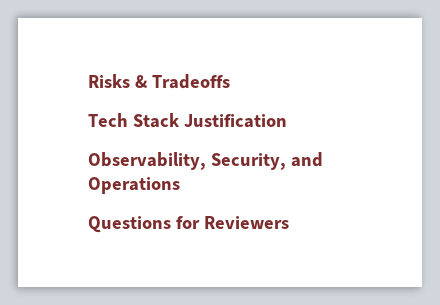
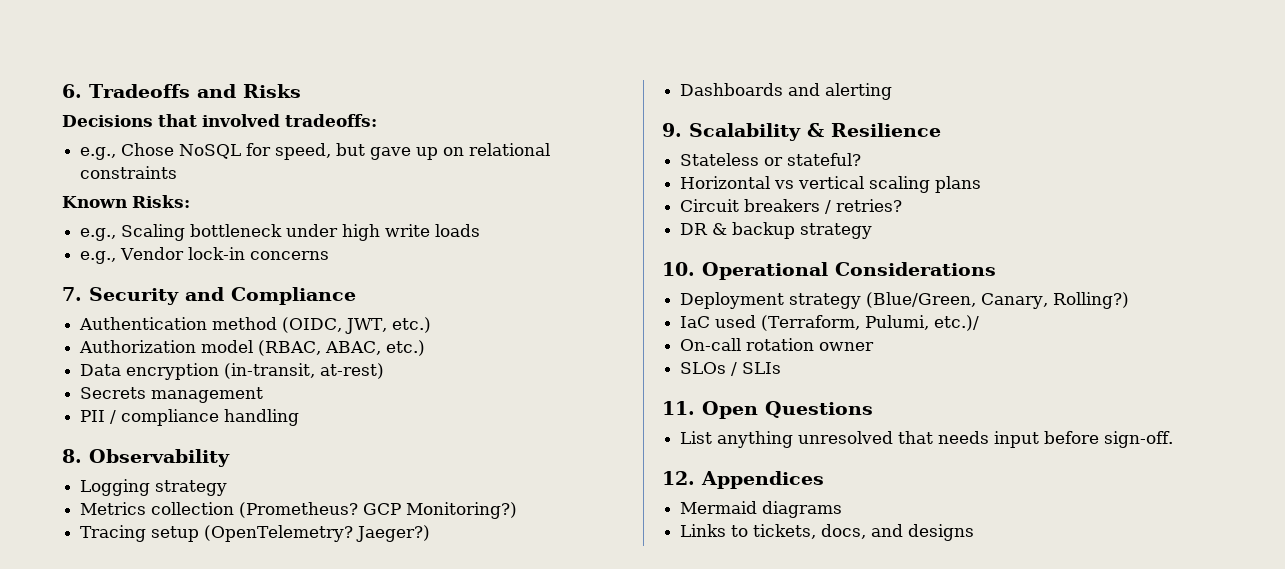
- Risks & Tradeoffs
- Tech Stack Justification
- Observability, Security, and Operations
- Questions for Reviewers
+ 6. Tradeoffs and Risks
+ Decisions that involved tradeoffs:
+ e.g., Chose NoSQL for speed, but gave up on relational constraints
+ Known Risks:
+ e.g., Scaling bottleneck under high write loads
+ e.g., Vendor lock-in concerns
+ 7. Security and Compliance
+ Authentication method (OIDC, JWT, etc.)
+ Authorization model (RBAC, ABAC, etc.)
+ Data encryption (in-transit, at-rest)
+ Secrets management
+ PII / compliance handling
+ 8. Observability
+ Logging strategy
+ Metrics collection (Prometheus? GCP Monitoring?)
+ Tracing setup (OpenTelemetry? Jaeger?)
+ Dashboards and alerting
+ 9. Scalability & Resilience
+ Stateless or stateful?
+ Horizontal vs vertical scaling plans
+ Circuit breakers / retries?
+ DR & backup strategy
+ 10. Operational Considerations
+ Deployment strategy (Blue/Green, Canary, Rolling?)
+ IaC used (Terraform, Pulumi, etc.)/
+ On-call rotation owner
+ SLOs / SLIs
+ 11. Open Questions
+ List anything unresolved that needs input before sign-off.
+ 12. Appendices
+ Mermaid diagrams
+ Links to tickets, docs, and designs

